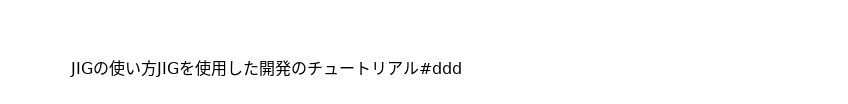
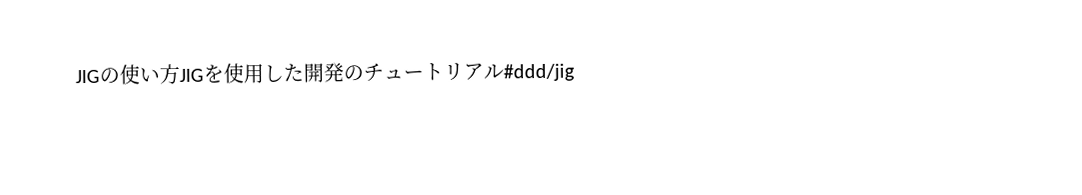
- JIGの使い方JIGを使用した開発のチュートリアル#ddd
+ JIGの使い方JIGを使用した開発のチュートリアル#ddd/jig

